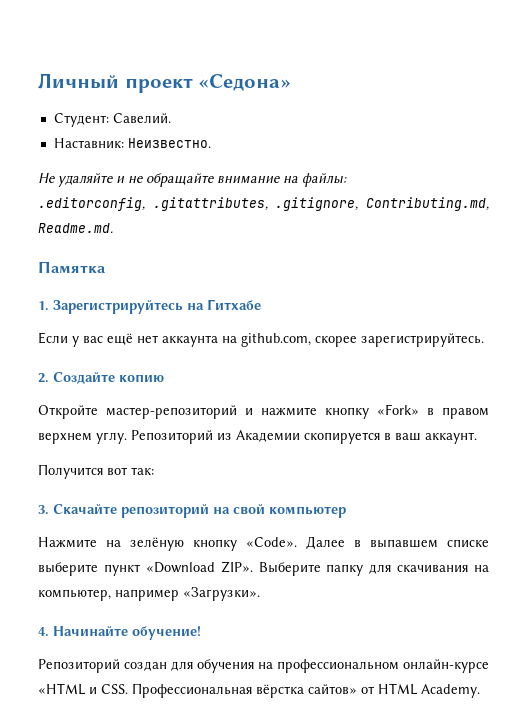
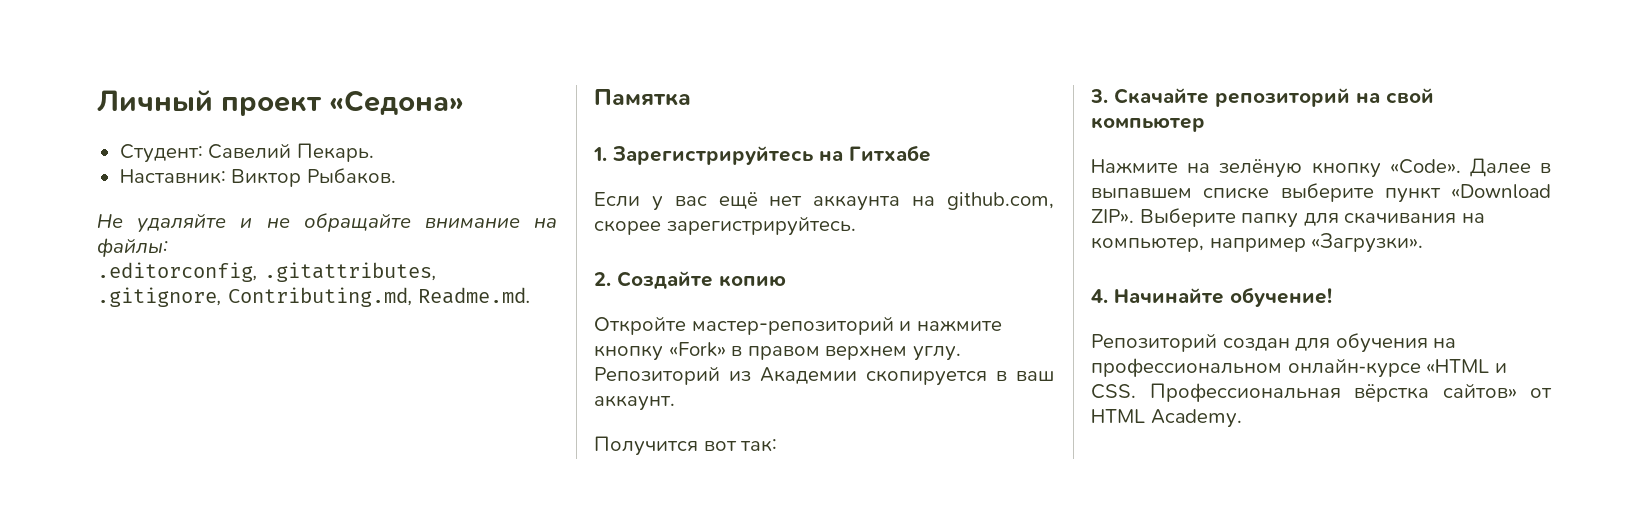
- Студент: Савелий.
+ Студент: Савелий Пекарь.
- Наставник: Неизвестно.
+ Наставник: Виктор Рыбаков.

